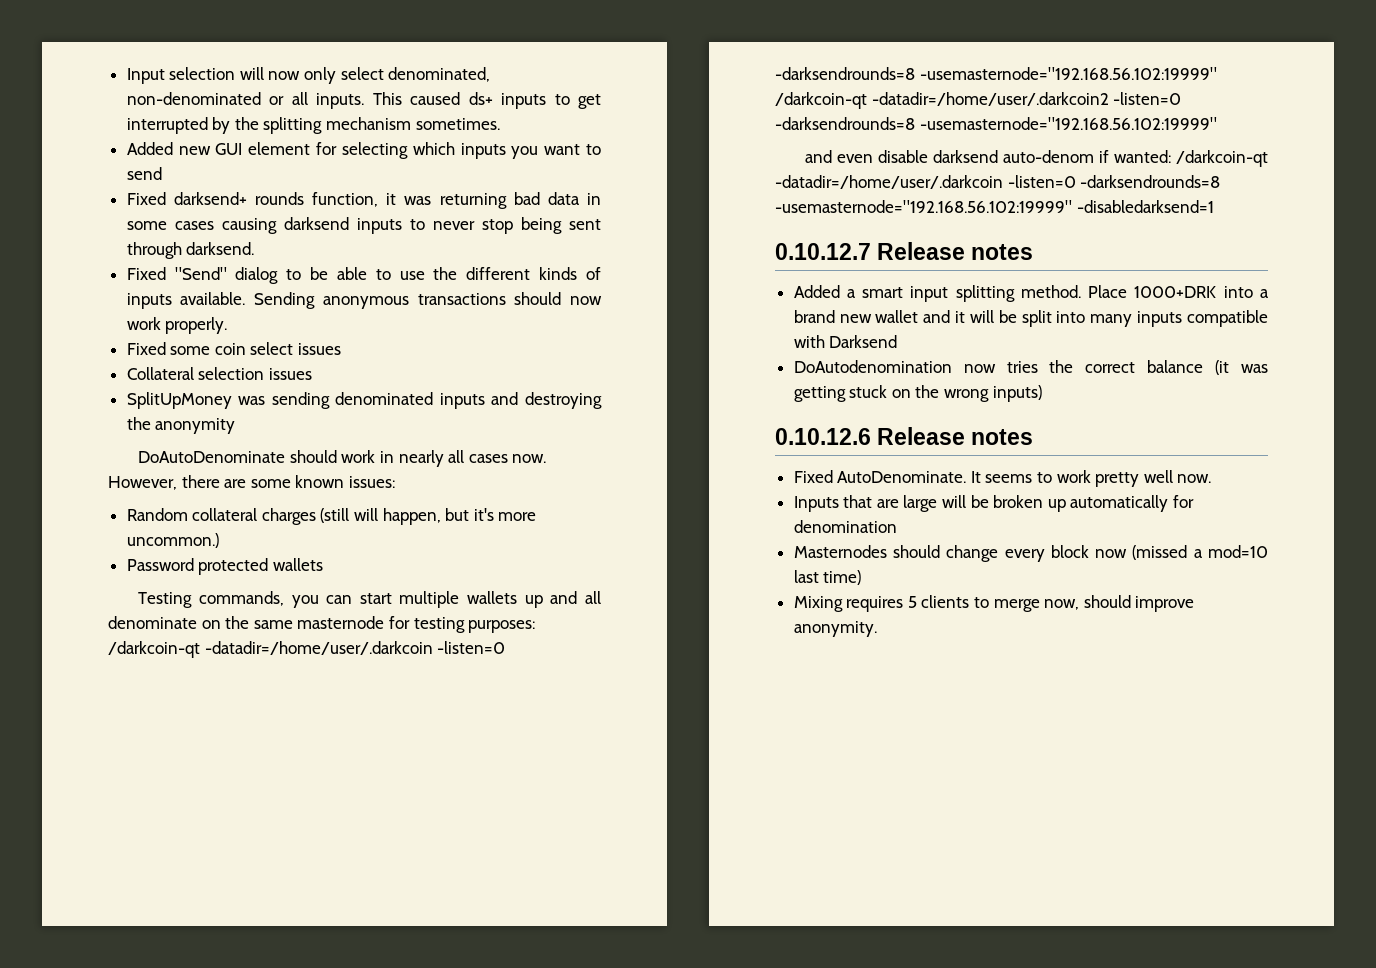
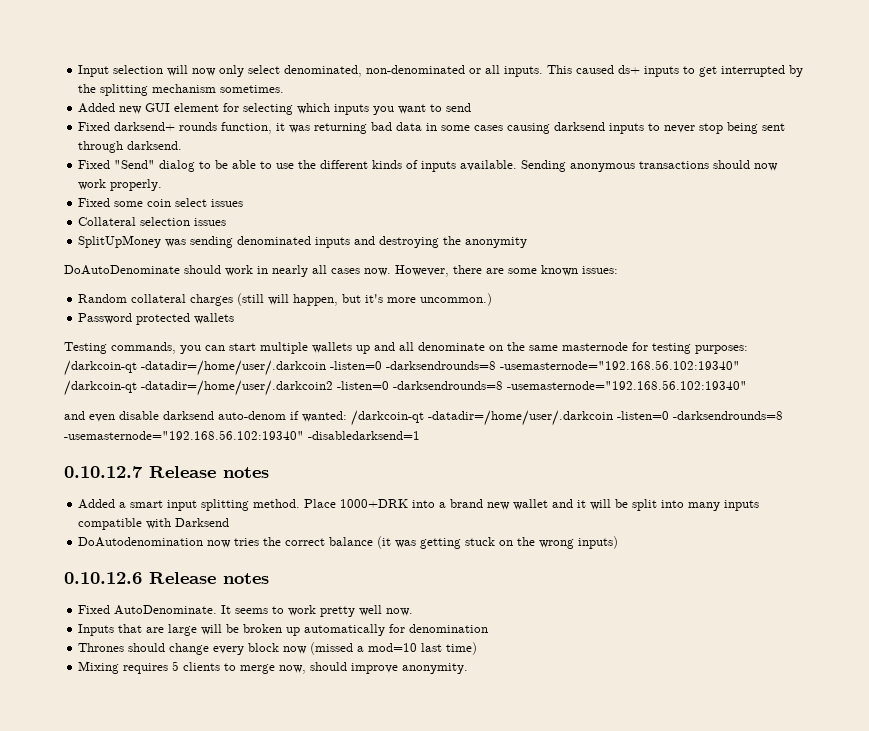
- Testing commands, you can start multiple wallets up and all denominate on the same masternode for testing purposes: /darkcoin-qt -datadir=/home/user/.darkcoin -listen=0 -darksendrounds=8 -usemasternode="192.168.56.102:19999" /darkcoin-qt -datadir=/home/user/.darkcoin2 -listen=0 -darksendrounds=8 -usemasternode="192.168.56.102:19999"
+ Testing commands, you can start multiple wallets up and all denominate on the same masternode for testing purposes: /darkcoin-qt -datadir=/home/user/.darkcoin -listen=0 -darksendrounds=8 -usemasternode="192.168.56.102:19340" /darkcoin-qt -datadir=/home/user/.darkcoin2 -listen=0 -darksendrounds=8 -usemasternode="192.168.56.102:19340"
- and even disable darksend auto-denom if wanted: /darkcoin-qt -datadir=/home/user/.darkcoin -listen=0 -darksendrounds=8 -usemasternode="192.168.56.102:19999" -disabledarksend=1
+ and even disable darksend auto-denom if wanted: /darkcoin-qt -datadir=/home/user/.darkcoin -listen=0 -darksendrounds=8 -usemasternode="192.168.56.102:19340" -disabledarksend=1
- Masternodes should change every block now (missed a mod=10 last time)
+ Thrones should change every block now (missed a mod=10 last time)

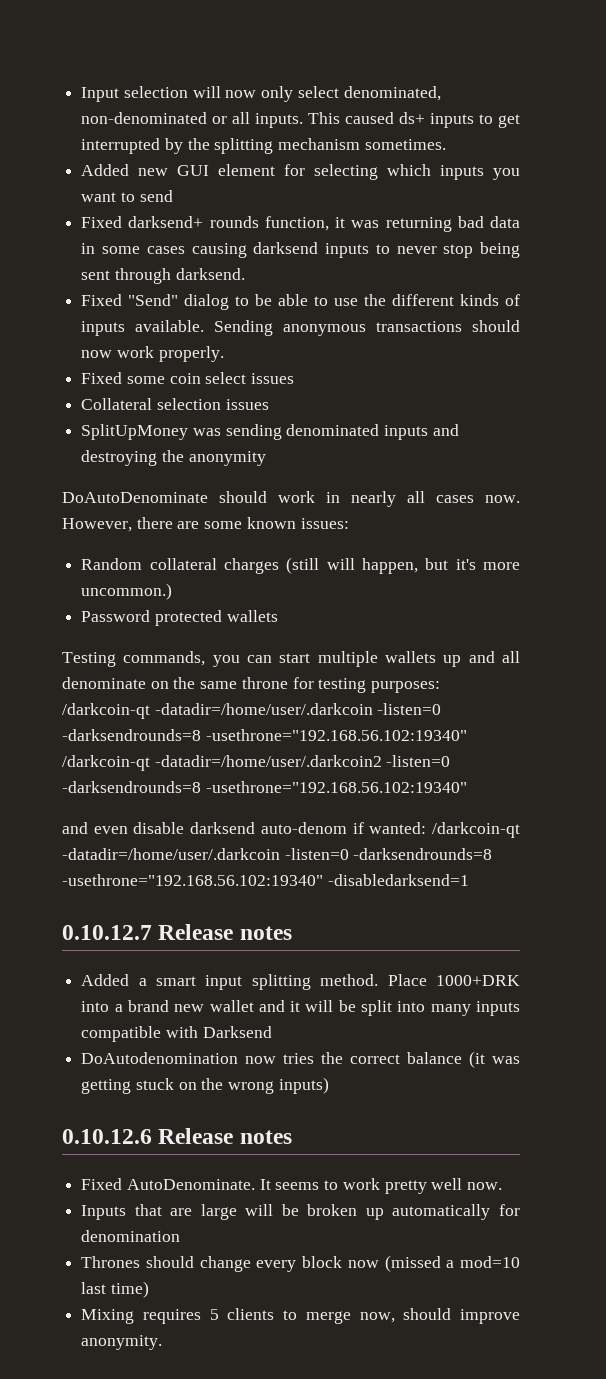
- Testing commands, you can start multiple wallets up and all denominate on the same masternode for testing purposes: /darkcoin-qt -datadir=/home/user/.darkcoin -listen=0 -darksendrounds=8 -usemasternode="192.168.56.102:19340" /darkcoin-qt -datadir=/home/user/.darkcoin2 -listen=0 -darksendrounds=8 -usemasternode="192.168.56.102:19340"
+ Testing commands, you can start multiple wallets up and all denominate on the same throne for testing purposes: /darkcoin-qt -datadir=/home/user/.darkcoin -listen=0 -darksendrounds=8 -usethrone="192.168.56.102:19340" /darkcoin-qt -datadir=/home/user/.darkcoin2 -listen=0 -darksendrounds=8 -usethrone="192.168.56.102:19340"
- and even disable darksend auto-denom if wanted: /darkcoin-qt -datadir=/home/user/.darkcoin -listen=0 -darksendrounds=8 -usemasternode="192.168.56.102:19340" -disabledarksend=1
+ and even disable darksend auto-denom if wanted: /darkcoin-qt -datadir=/home/user/.darkcoin -listen=0 -darksendrounds=8 -usethrone="192.168.56.102:19340" -disabledarksend=1

